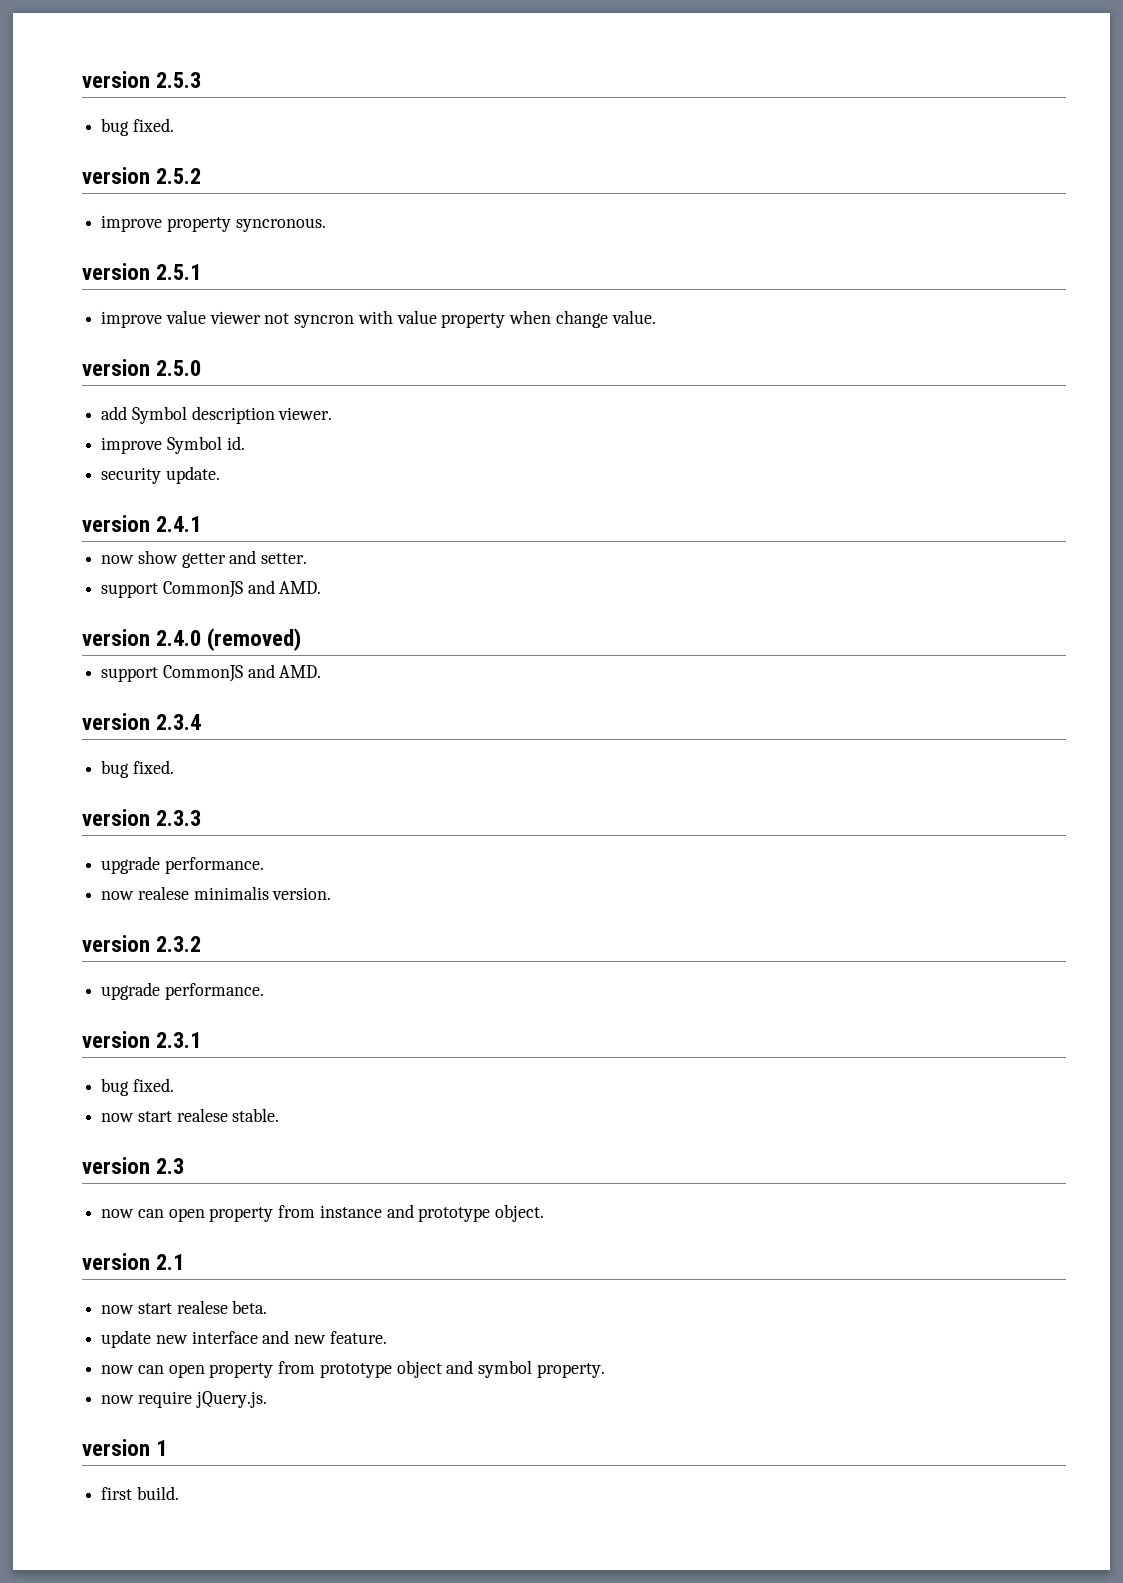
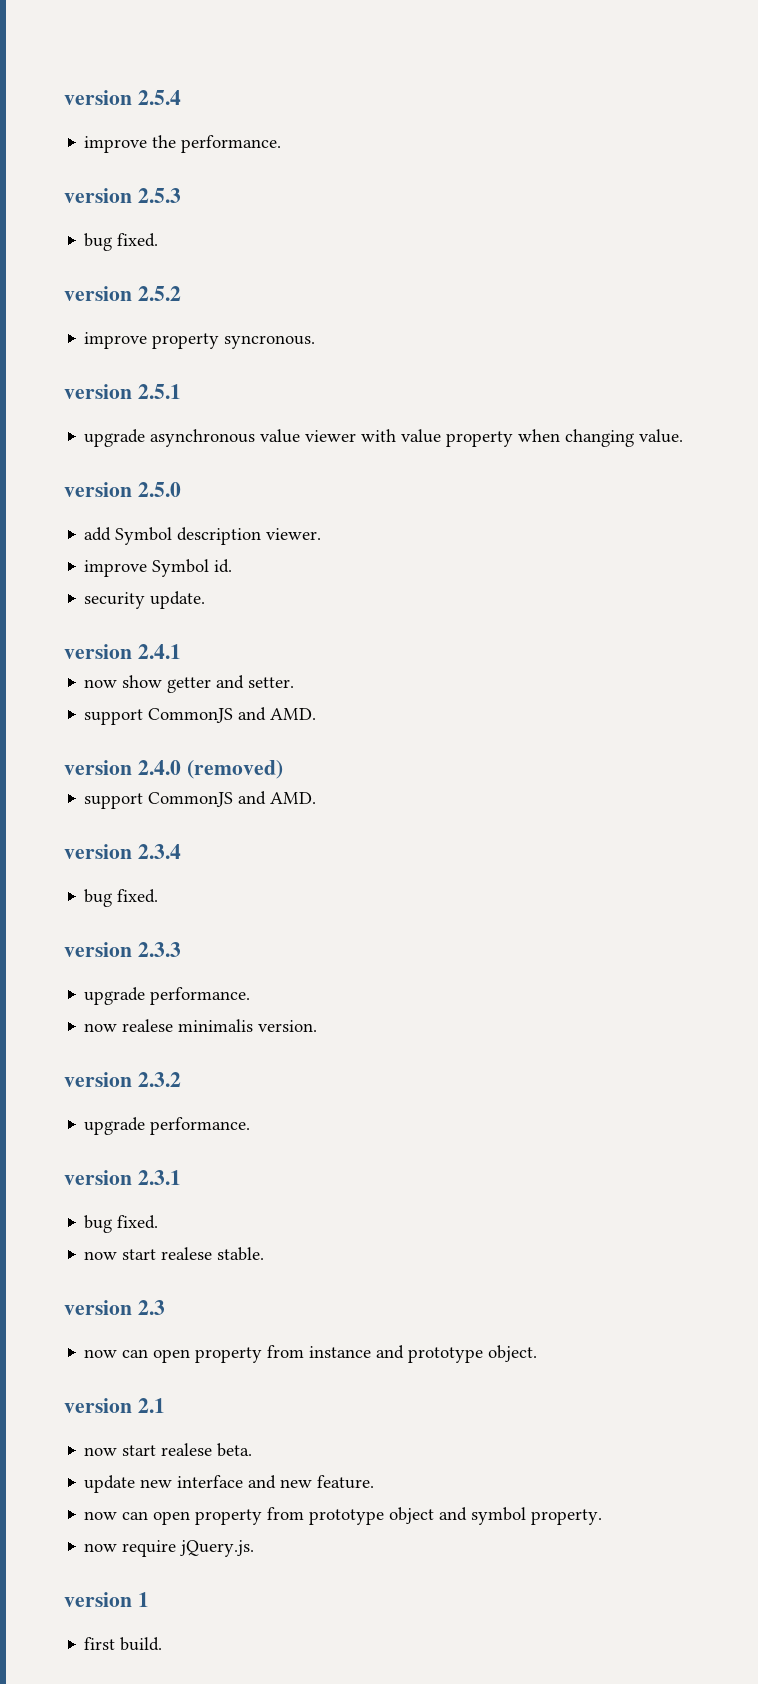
+ version 2.5.4
+ improve the performance.
- improve value viewer not syncron with value property when change value.
+ upgrade asynchronous value viewer with value property when changing value.

